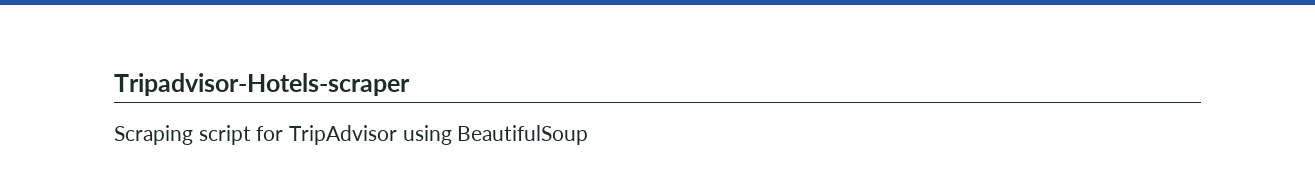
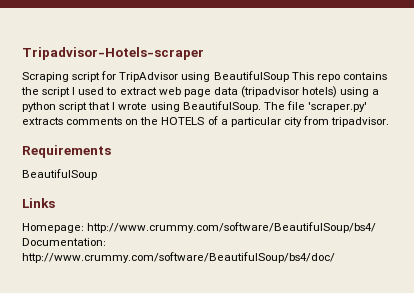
- Scraping script for TripAdvisor using BeautifulSoup
+ Scraping script for TripAdvisor using BeautifulSoup This repo contains the script I used to extract web page data (tripadvisor hotels) using a python script that I wrote using BeautifulSoup. The file 'scraper.py' extracts comments on the HOTELS of a particular city from tripadvisor.
+ Requirements
+ BeautifulSoup
+ Links
+ Homepage: http://www.crummy.com/software/BeautifulSoup/bs4/ Documentation: http://www.crummy.com/software/BeautifulSoup/bs4/doc/

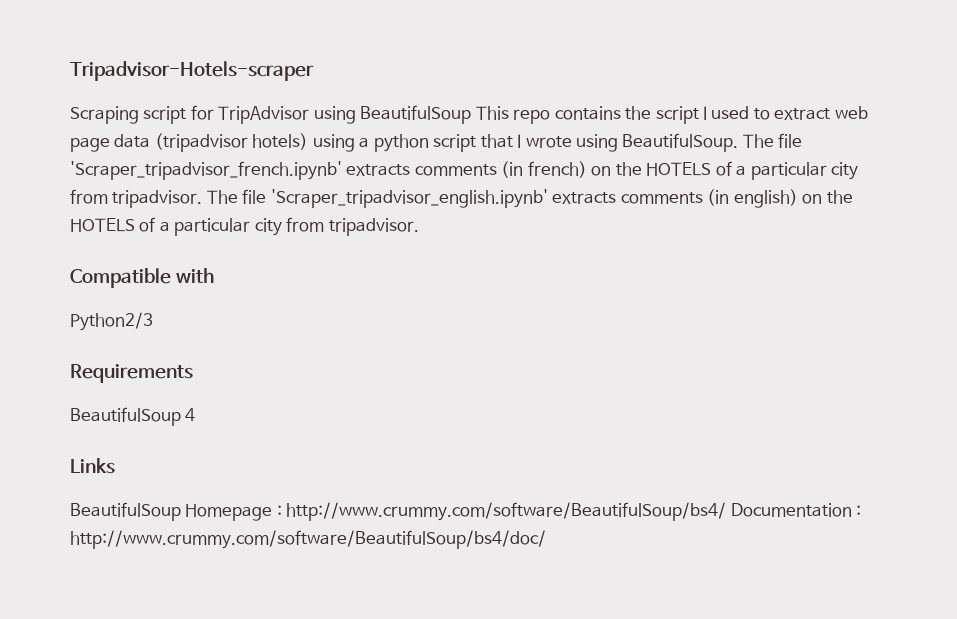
- The file 'scraper.py' extracts comments on the HOTELS of a particular city from tripadvisor.
+ The file 'Scraper_tripadvisor_french.ipynb' extracts comments (in french) on the HOTELS of a particular city from tripadvisor. The file 'Scraper_tripadvisor_english.ipynb' extracts comments (in english) on the HOTELS of a particular city from tripadvisor.
+ Compatible with
+ Python2/3
  Requirements
- BeautifulSoup
+ BeautifulSoup 4
- Homepage: http://www.crummy.com/software/BeautifulSoup/bs4/ Documentation: http://www.crummy.com/software/BeautifulSoup/bs4/doc/
+ BeautifulSoup Homepage : http://www.crummy.com/software/BeautifulSoup/bs4/ Documentation : http://www.crummy.com/software/BeautifulSoup/bs4/doc/

